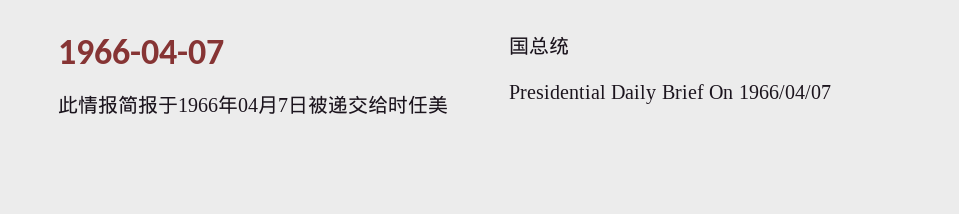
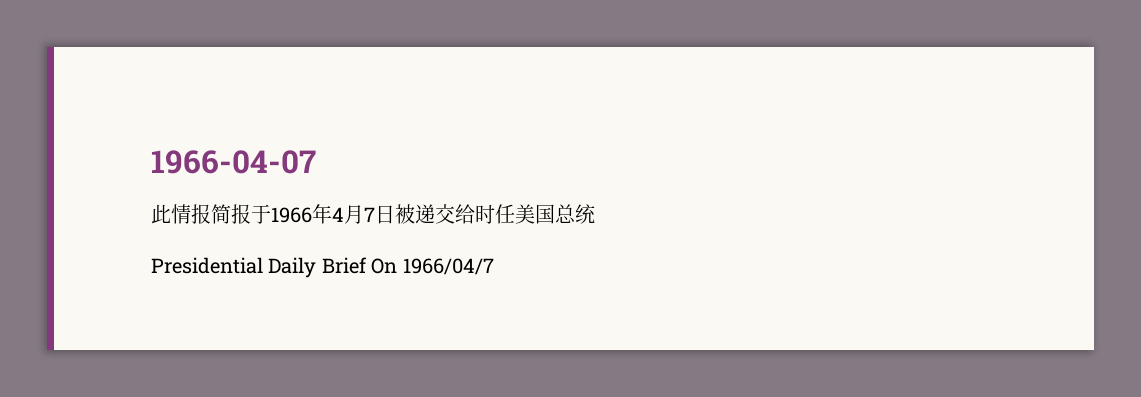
- 此情报简报于1966年04月7日被递交给时任美国总统
+ 此情报简报于1966年4月7日被递交给时任美国总统
- Presidential Daily Brief On 1966/04/07
+ Presidential Daily Brief On 1966/04/7

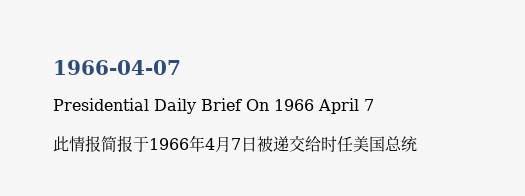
+ Presidential Daily Brief On 1966 April 7
- Presidential Daily Brief On 1966/04/7

